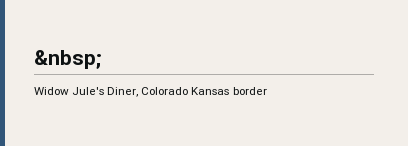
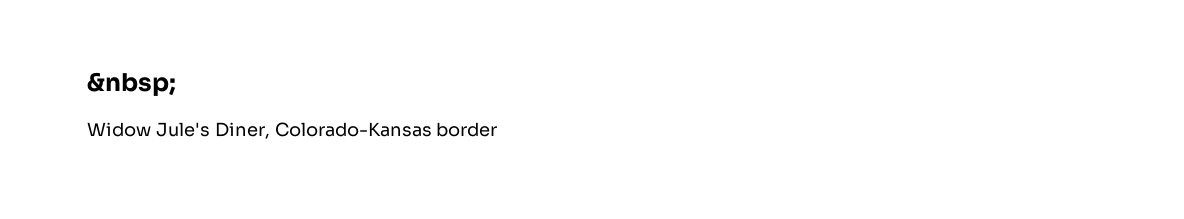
- Widow Jule's Diner, Colorado Kansas border
+ Widow Jule's Diner, Colorado-Kansas border

